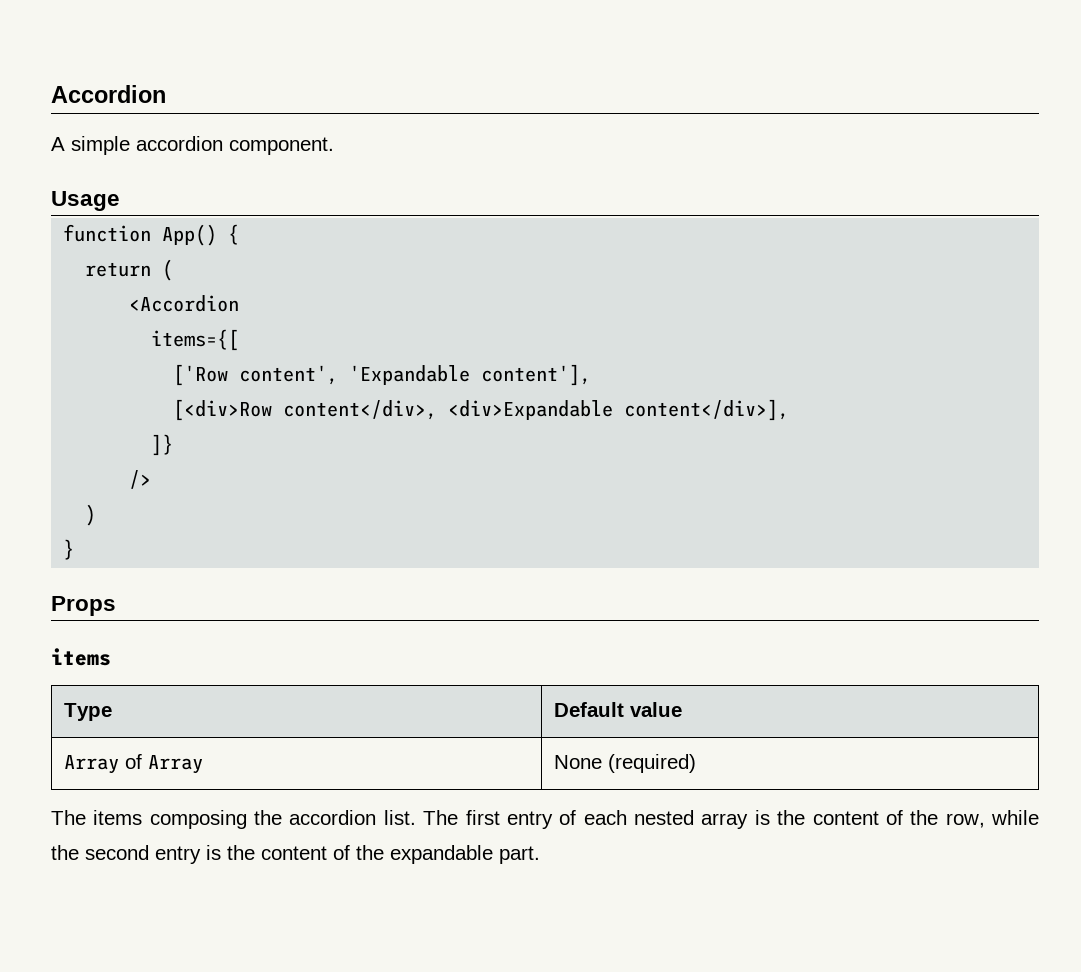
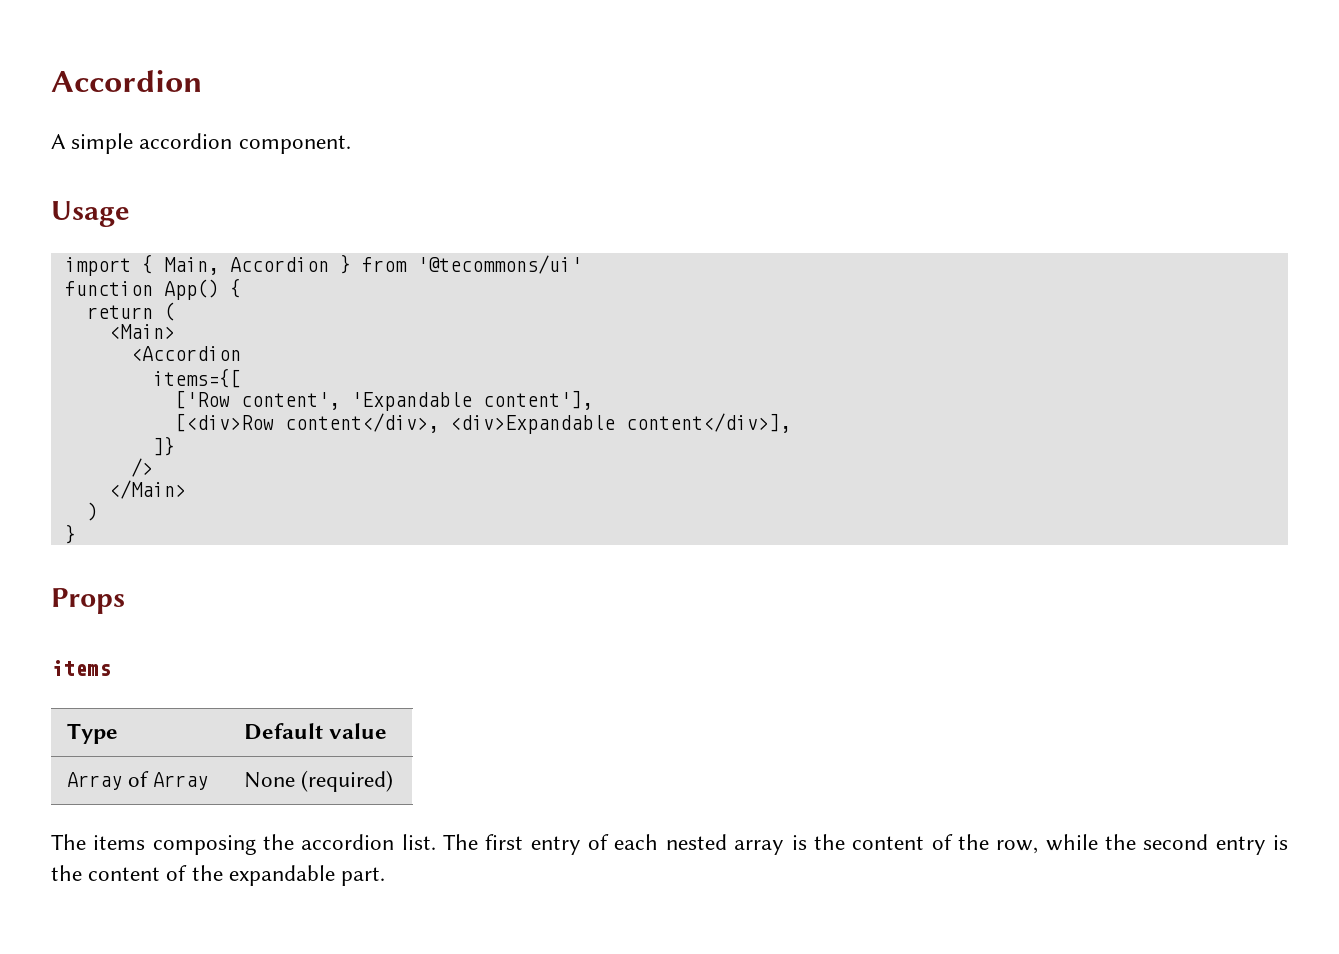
+ import { Main, Accordion } from '@tecommons/ui'
+ <Main>
+ </Main>

